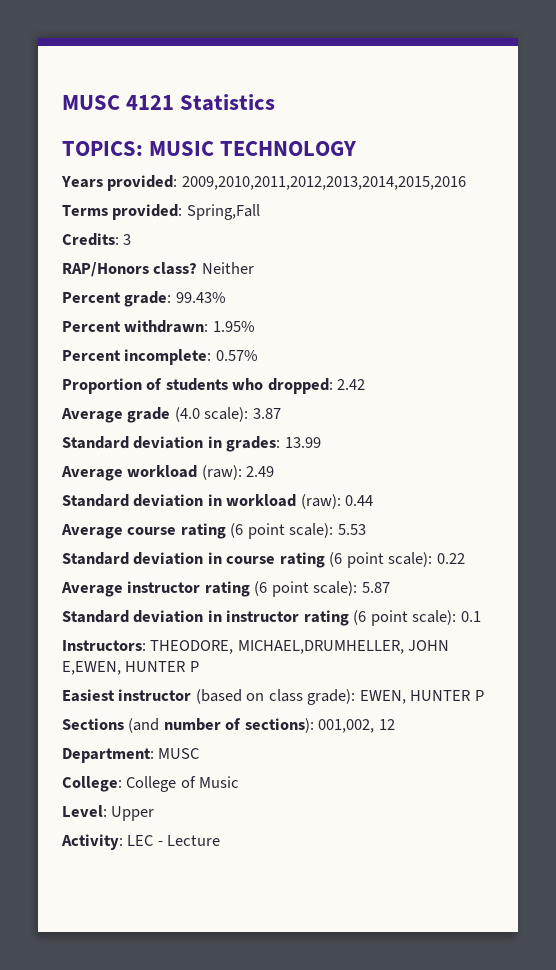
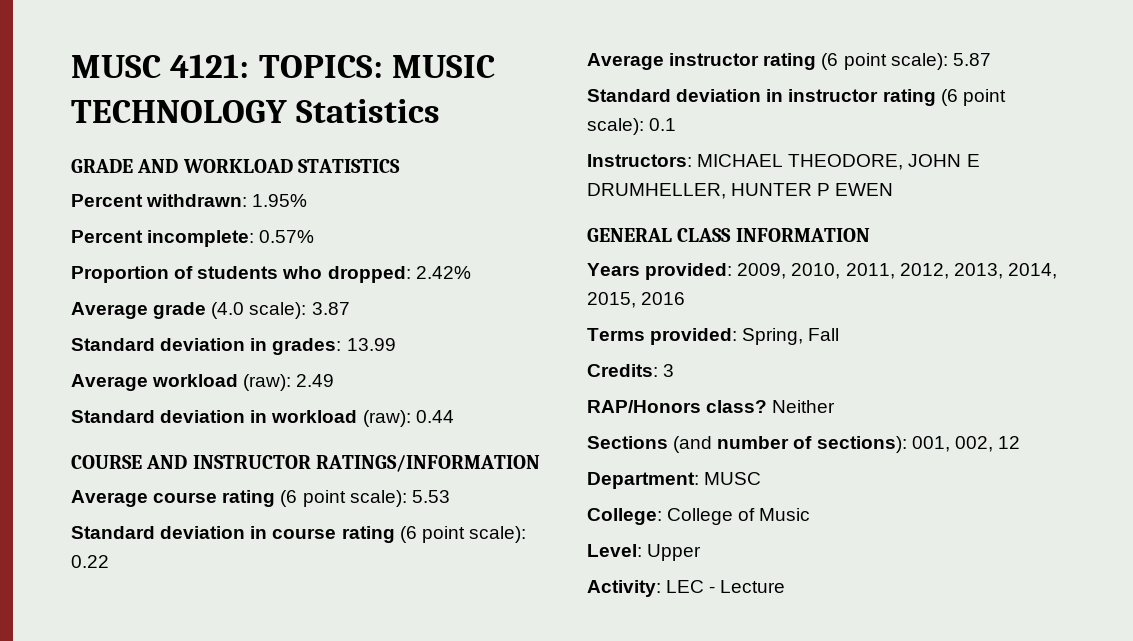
- MUSC 4121 Statistics
- TOPICS: MUSIC TECHNOLOGY
- Years provided: 2009,2010,2011,2012,2013,2014,2015,2016
- Terms provided: Spring,Fall
- Credits: 3
- RAP/Honors class? Neither
- Percent grade: 99.43%
+ MUSC 4121: TOPICS: MUSIC TECHNOLOGY Statistics
+ GRADE AND WORKLOAD STATISTICS
- Proportion of students who dropped: 2.42
+ Proportion of students who dropped: 2.42%
+ COURSE AND INSTRUCTOR RATINGS/INFORMATION
- Instructors: THEODORE, MICHAEL,DRUMHELLER, JOHN E,EWEN, HUNTER P
- Easiest instructor (based on class grade): EWEN, HUNTER P
+ Instructors: MICHAEL THEODORE, JOHN E DRUMHELLER, HUNTER P EWEN
+ GENERAL CLASS INFORMATION
+ Years provided: 2009, 2010, 2011, 2012, 2013, 2014, 2015, 2016
+ Terms provided: Spring, Fall
+ Credits: 3
+ RAP/Honors class? Neither
- Sections (and number of sections): 001,002, 12
+ Sections (and number of sections): 001, 002, 12

